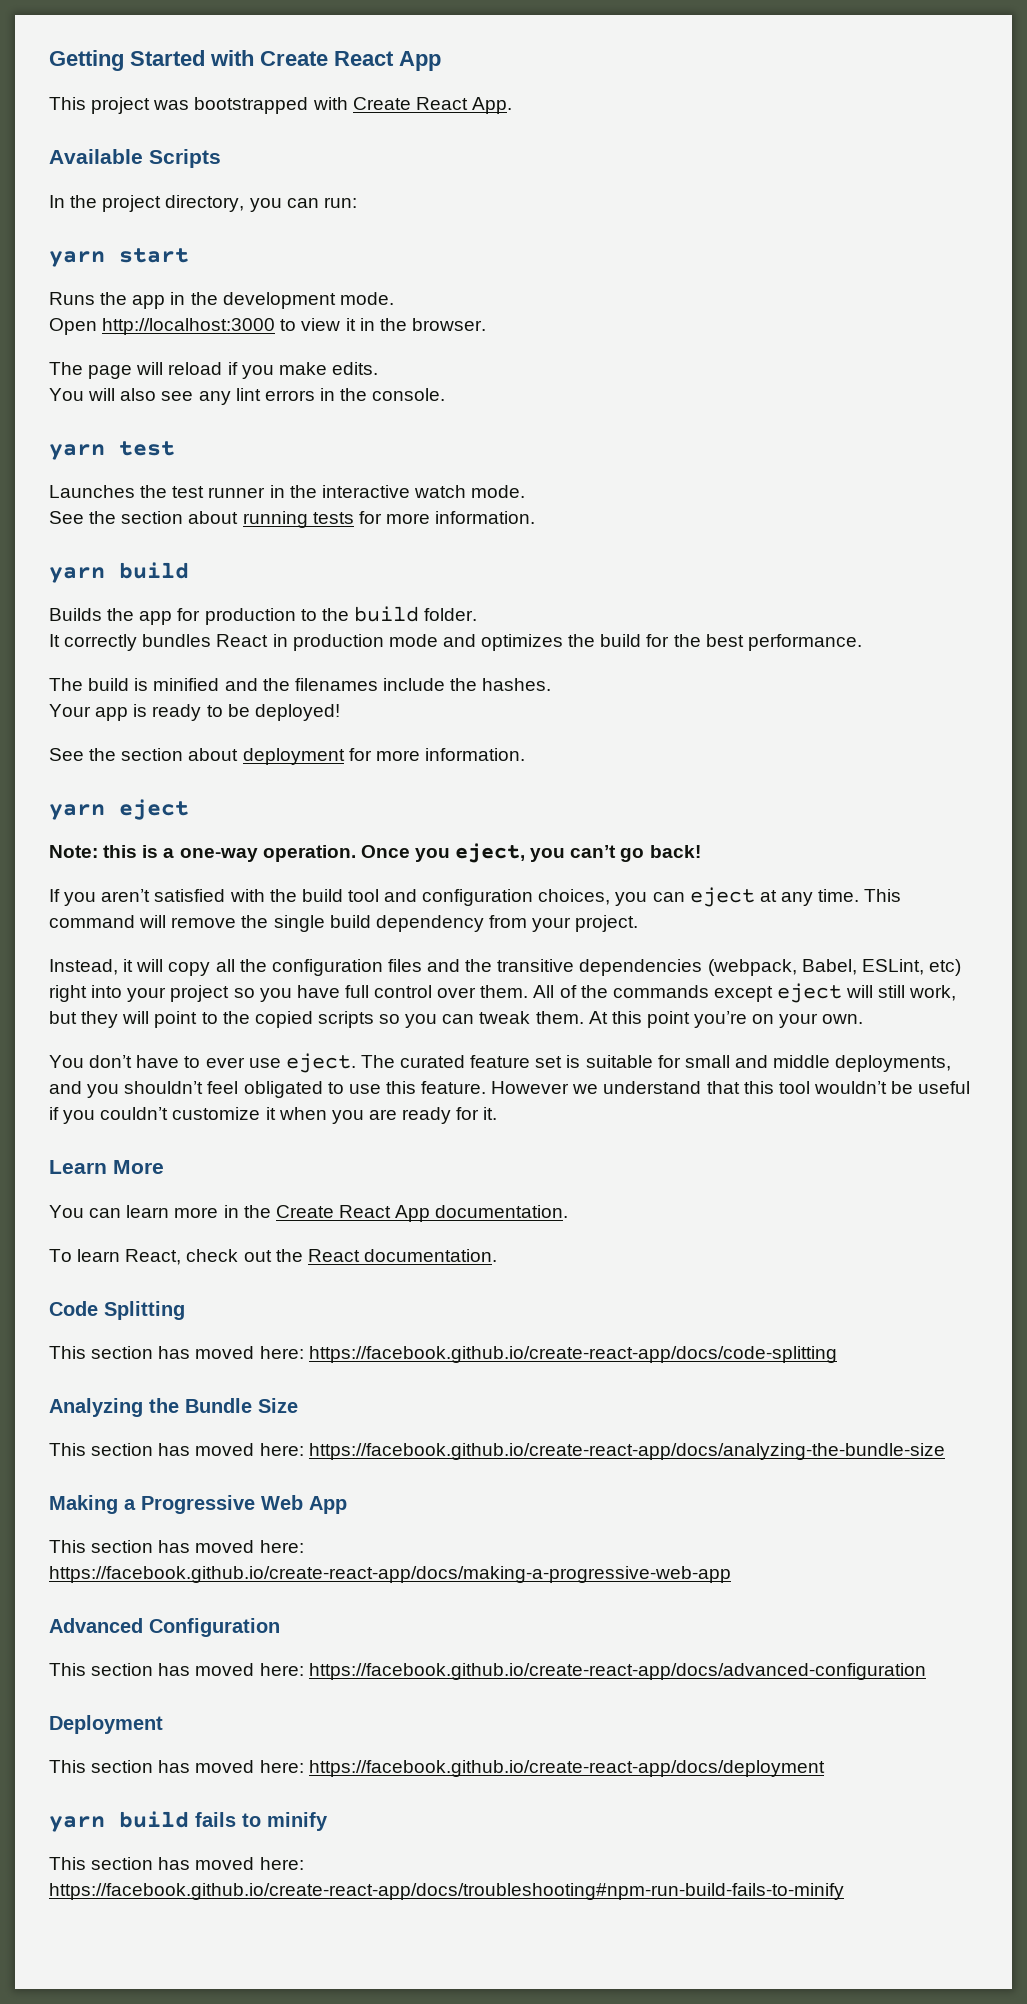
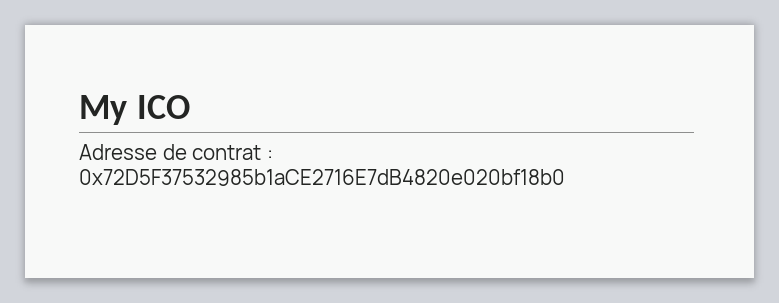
- Getting Started with Create React App
- This project was bootstrapped with Create React App.
- Available Scripts
- In the project directory, you can run:
- yarn start
- Runs the app in the development mode.
- Open http://localhost:3000 to view it in the browser.
- The page will reload if you make edits.
- You will also see any lint errors in the console.
- yarn test
- Launches the test runner in the interactive watch mode.
- See the section about running tests for more information.
- yarn build
- Builds the app for production to the build folder.
- It correctly bundles React in production mode and optimizes the build for the best performance.
- The build is minified and the filenames include the hashes.
- Your app is ready to be deployed!
- See the section about deployment for more information.
- yarn eject
- Note: this is a one-way operation. Once you eject, you can’t go back!
- If you aren’t satisfied with the build tool and configuration choices, you can eject at any time. This command will remove the single build dependency from your project.
- Instead, it will copy all the configuration files and the transitive dependencies (webpack, Babel, ESLint, etc) right into your project so you have full control over them. All of the commands except eject will still work, but they will point to the copied scripts so you can tweak them. At this point you’re on your own.
- You don’t have to ever use eject. The curated feature set is suitable for small and middle deployments, and you shouldn’t feel obligated to use this feature. However we understand that this tool wouldn’t be useful if you couldn’t customize it when you are ready for it.
- Learn More
- You can learn more in the Create React App documentation.
- To learn React, check out the React documentation.
- Code Splitting
- This section has moved here: https://facebook.github.io/create-react-app/docs/code-splitting
- Analyzing the Bundle Size
- This section has moved here: https://facebook.github.io/create-react-app/docs/analyzing-the-bundle-size
- Making a Progressive Web App
- This section has moved here: https://facebook.github.io/create-react-app/docs/making-a-progressive-web-app
- Advanced Configuration
- This section has moved here: https://facebook.github.io/create-react-app/docs/advanced-configuration
- Deployment
- This section has moved here: https://facebook.github.io/create-react-app/docs/deployment
- yarn build fails to minify
- This section has moved here: https://facebook.github.io/create-react-app/docs/troubleshooting#npm-run-build-fails-to-minify
+ My ICO
+ Adresse de contrat : 0x72D5F37532985b1aCE2716E7dB4820e020bf18b0

